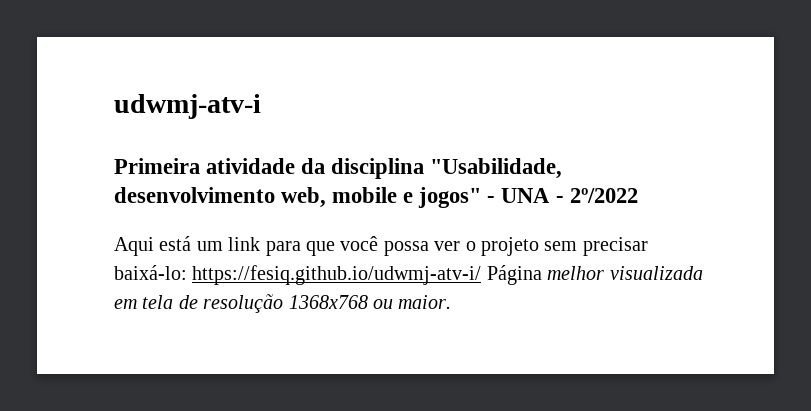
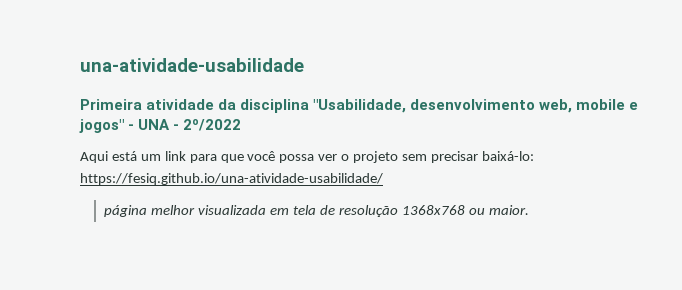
- udwmj-atv-i
+ una-atividade-usabilidade
- Aqui está um link para que você possa ver o projeto sem precisar baixá-lo: https://fesiq.github.io/udwmj-atv-i/ Página melhor visualizada em tela de resolução 1368x768 ou maior.
+ Aqui está um link para que você possa ver o projeto sem precisar baixá-lo: https://fesiq.github.io/una-atividade-usabilidade/
+ página melhor visualizada em tela de resolução 1368x768 ou maior.

